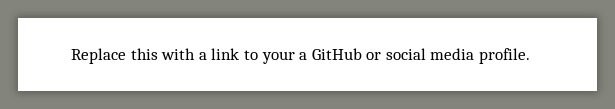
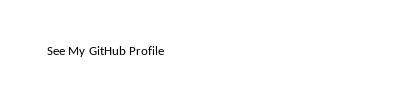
- Replace this with a link to your a GitHub or social media profile.
+ See My GitHub Profile

